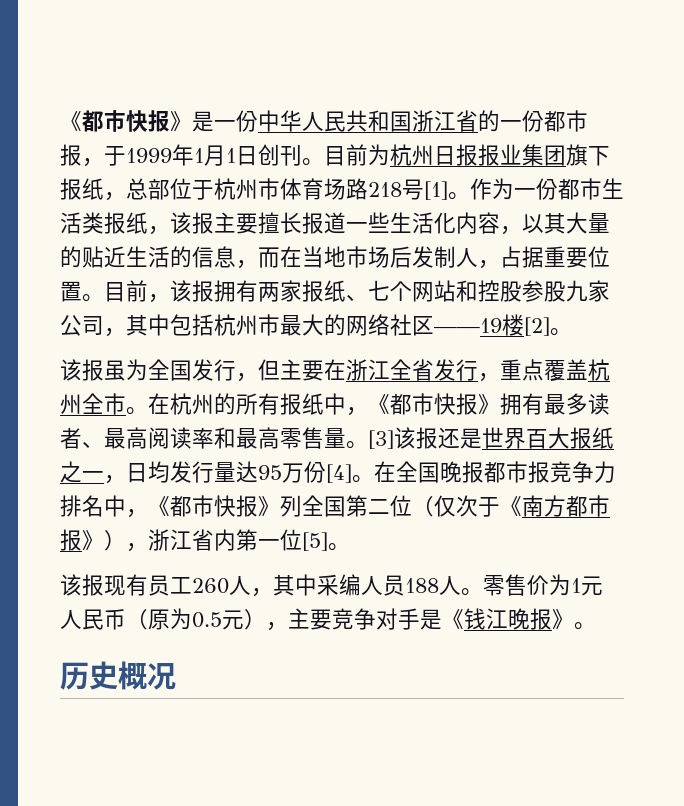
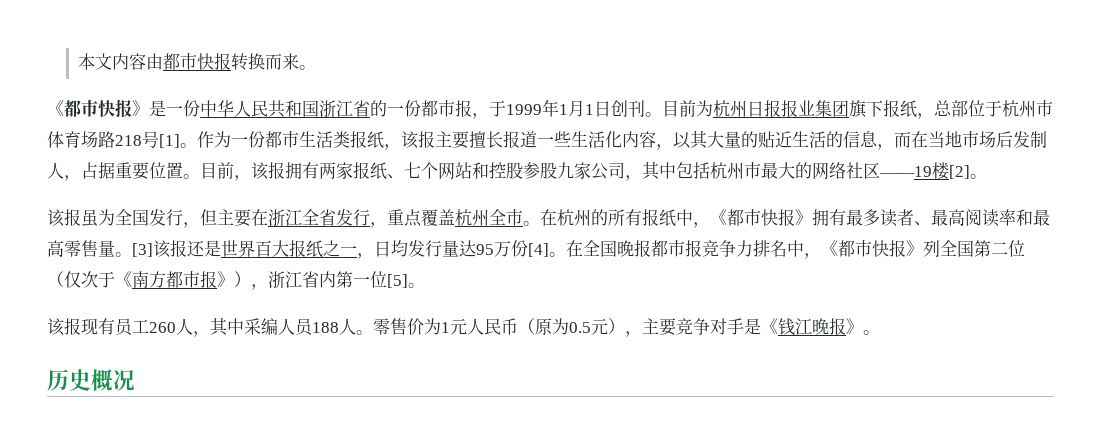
+ 本文内容由都市快报转换而来。

